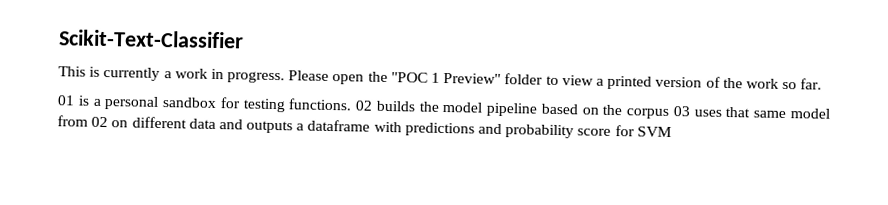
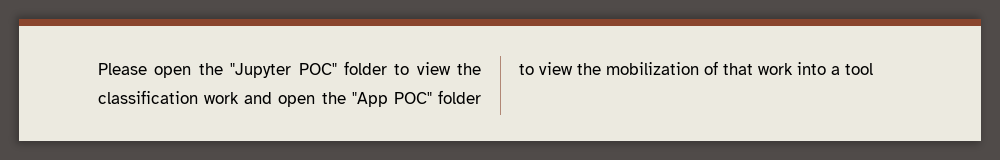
- Scikit-Text-Classifier
- This is currently a work in progress. Please open the "POC 1 Preview" folder to view a printed version of the work so far.
- 01 is a personal sandbox for testing functions. 02 builds the model pipeline based on the corpus 03 uses that same model from 02 on different data and outputs a dataframe with predictions and probability score for SVM
+ Please open the "Jupyter POC" folder to view the classification work and open the "App POC" folder to view the mobilization of that work into a tool

